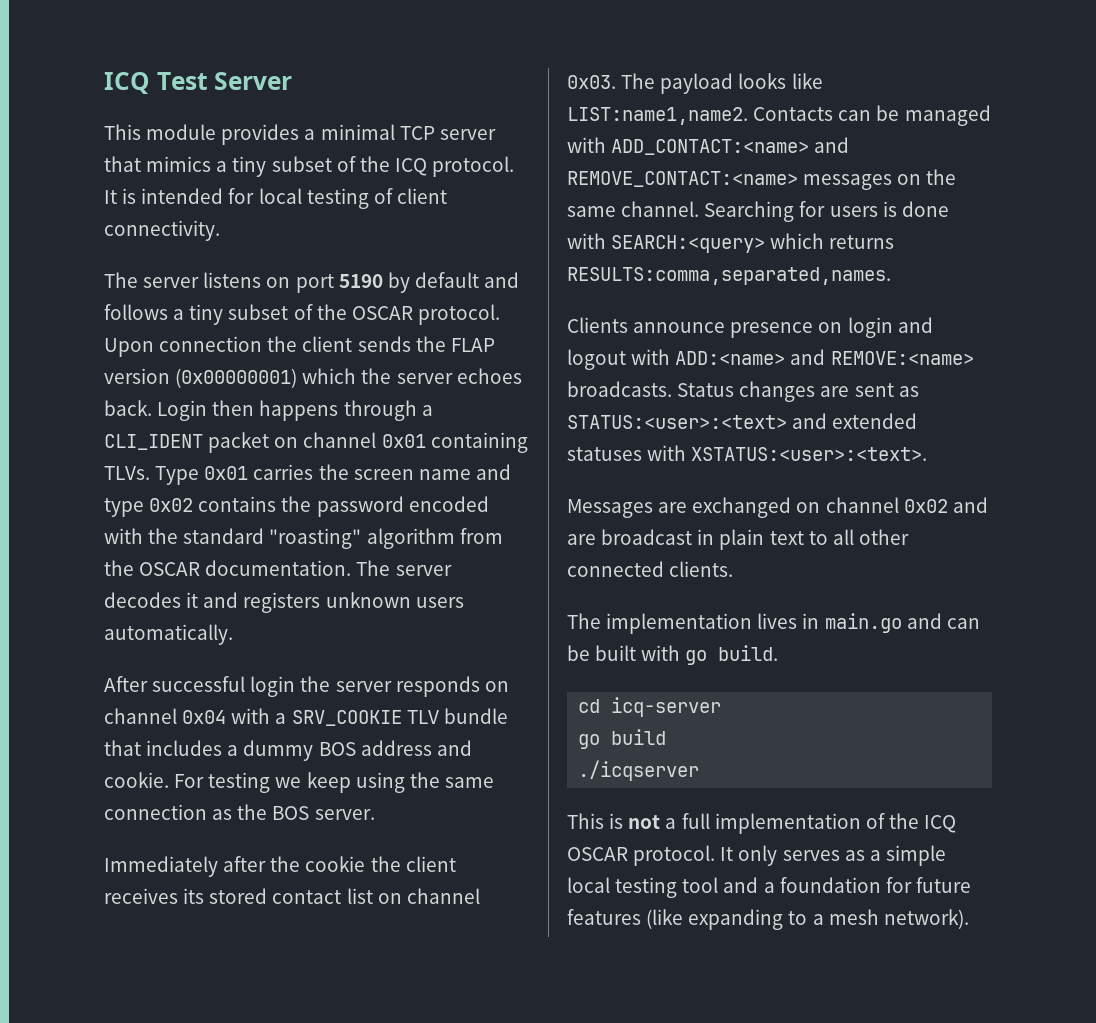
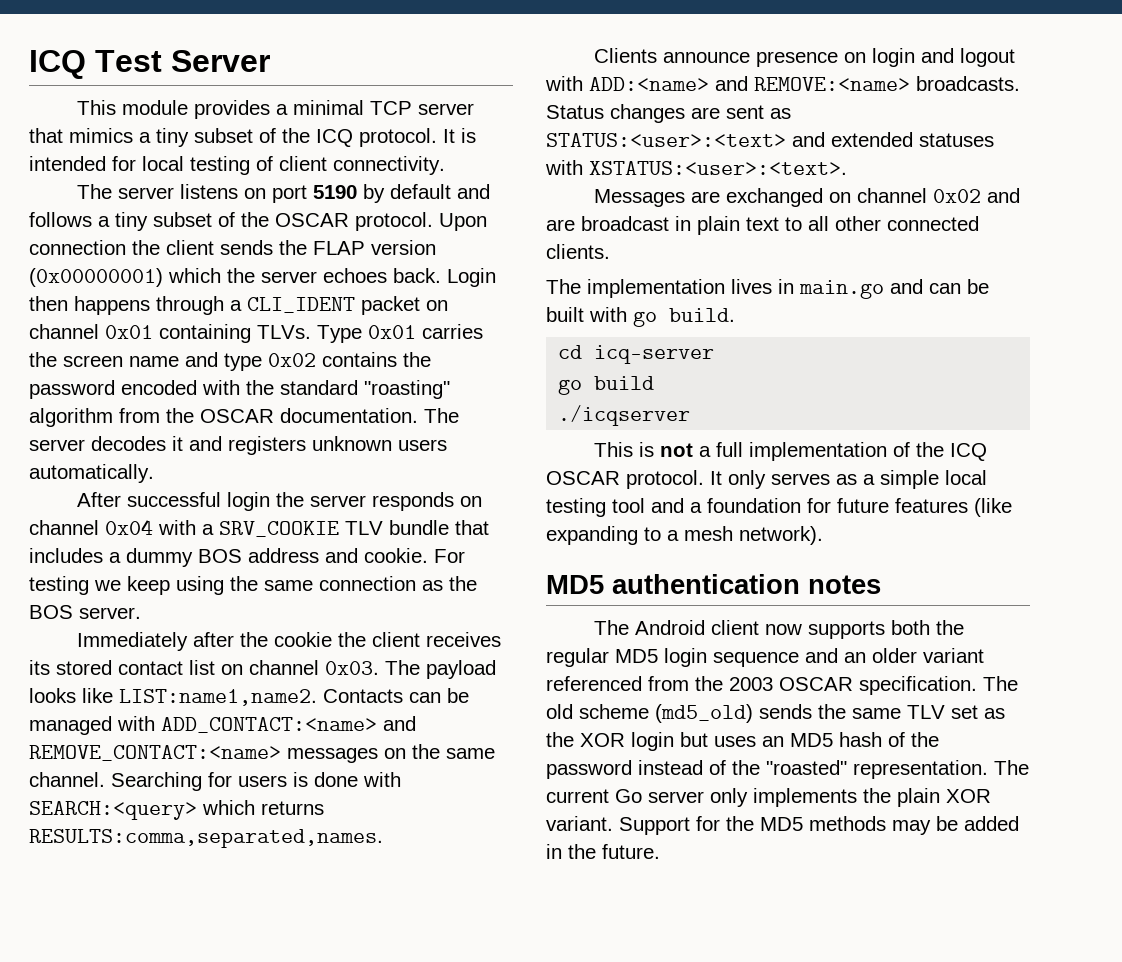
+ MD5 authentication notes
+ The Android client now supports both the regular MD5 login sequence and an older variant referenced from the 2003 OSCAR specification. The old scheme (md5_old) sends the same TLV set as the XOR login but uses an MD5 hash of the password instead of the "roasted" representation. The current Go server only implements the plain XOR variant. Support for the MD5 methods may be added in the future.

